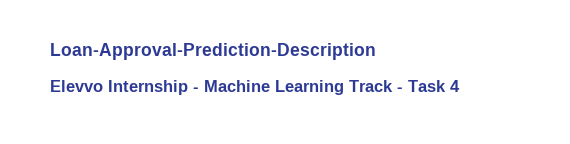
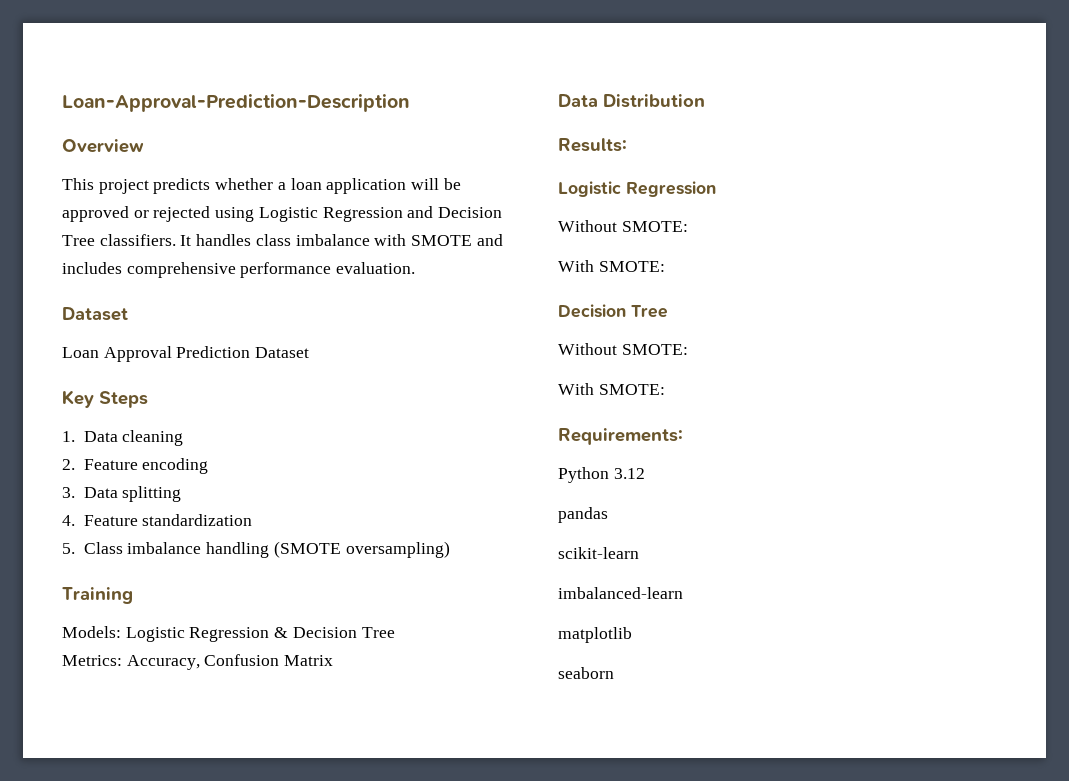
- Elevvo Internship - Machine Learning Track - Task 4
+ Overview
+ This project predicts whether a loan application will be approved or rejected using Logistic Regression and Decision Tree classifiers. It handles class imbalance with SMOTE and includes comprehensive performance evaluation.
+ Dataset
+ Loan Approval Prediction Dataset
+ Key Steps
+ 1. Data cleaning
+ 2. Feature encoding
+ 3. Data splitting
+ 4. Feature standardization
+ 5. Class imbalance handling (SMOTE oversampling)
+ Training
+ Models: Logistic Regression & Decision Tree
+ Metrics: Accuracy, Confusion Matrix
+ Data Distribution
+ Results:
+ Logistic Regression
+ Without SMOTE:
+ With SMOTE:
+ Decision Tree
+ Without SMOTE:
+ With SMOTE:
+ Requirements:
+ Python 3.12
+ pandas
+ scikit-learn
+ imbalanced-learn
+ matplotlib
+ seaborn

